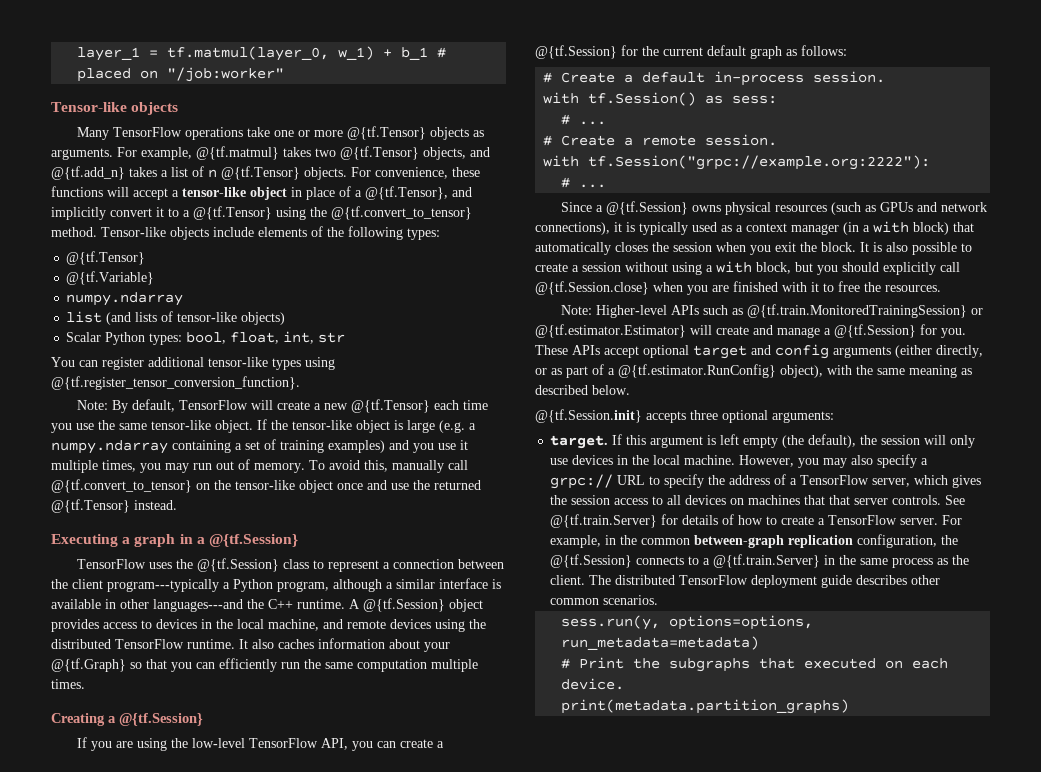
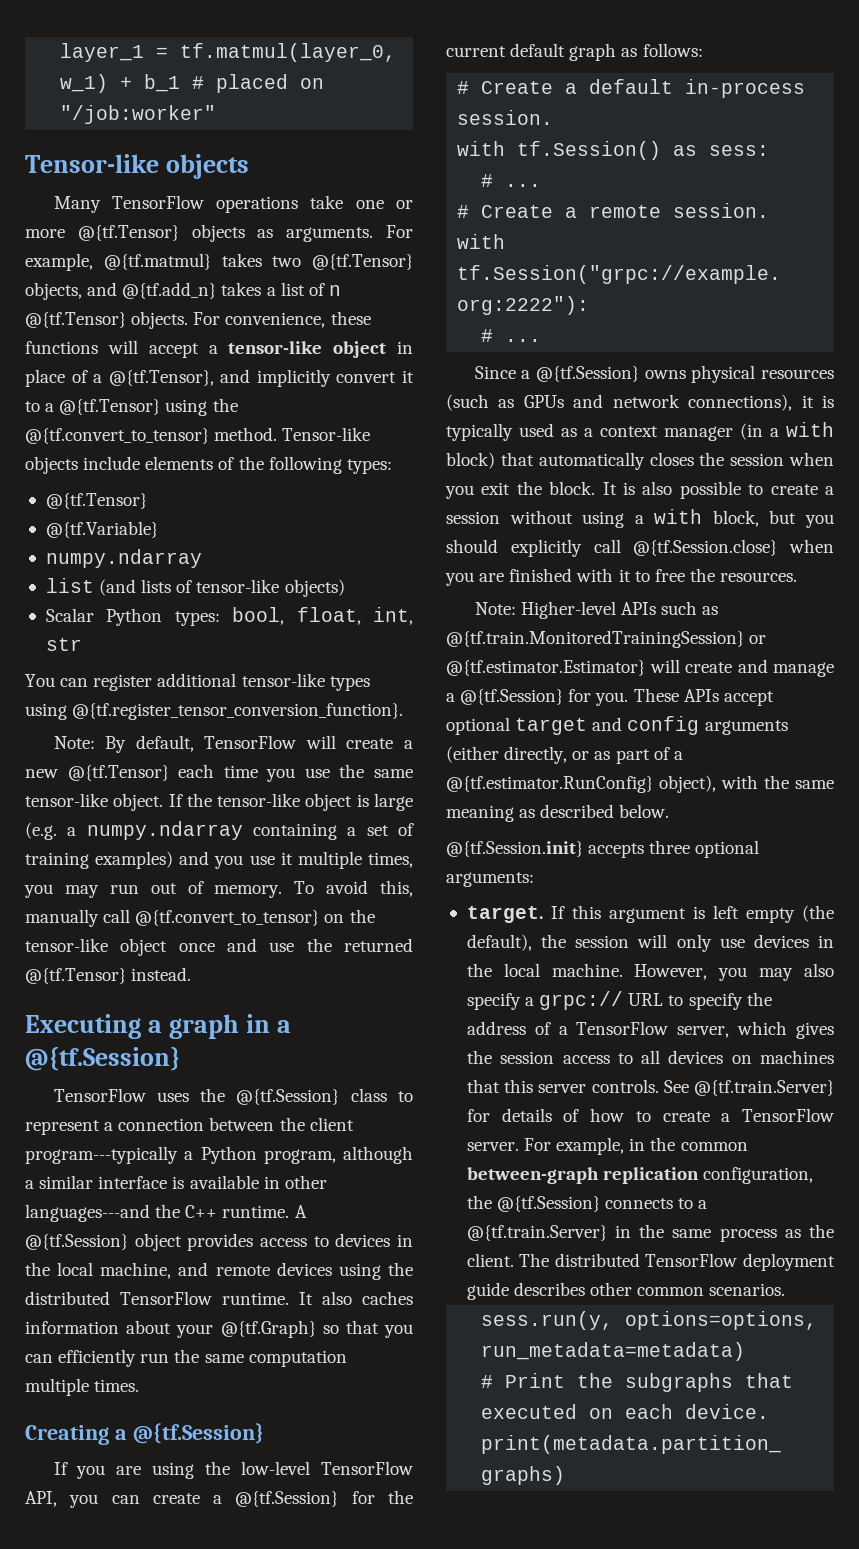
- However, you may also specify a grpc:// URL to specify the address of a TensorFlow server, which gives the session access to all devices on machines that that server controls.
+ However, you may also specify a grpc:// URL to specify the address of a TensorFlow server, which gives the session access to all devices on machines that this server controls.

